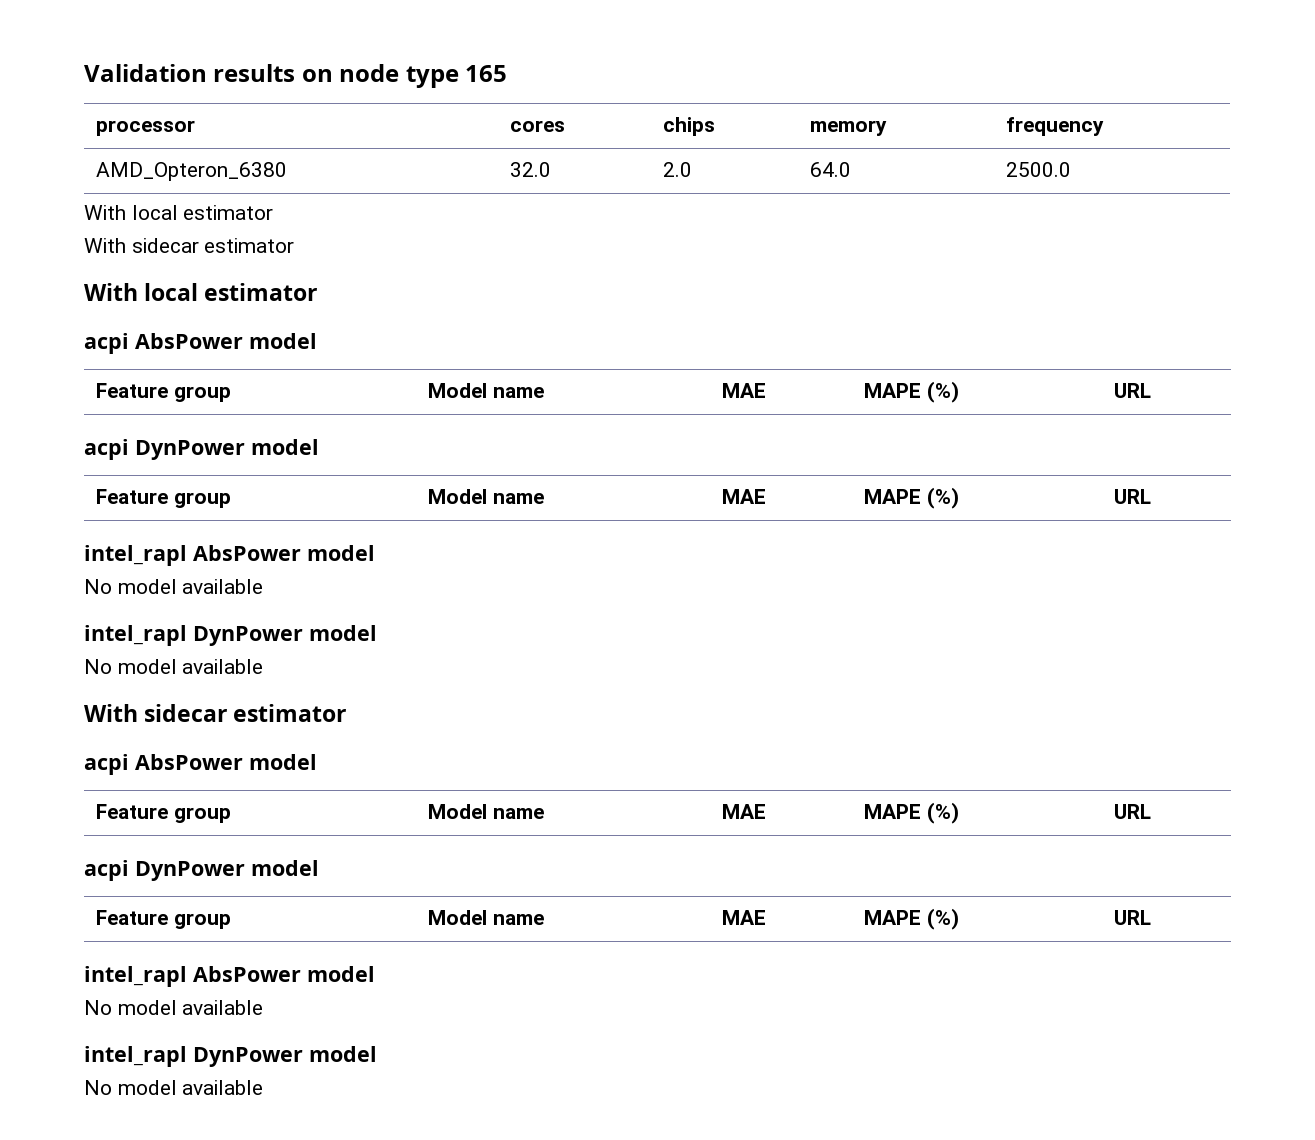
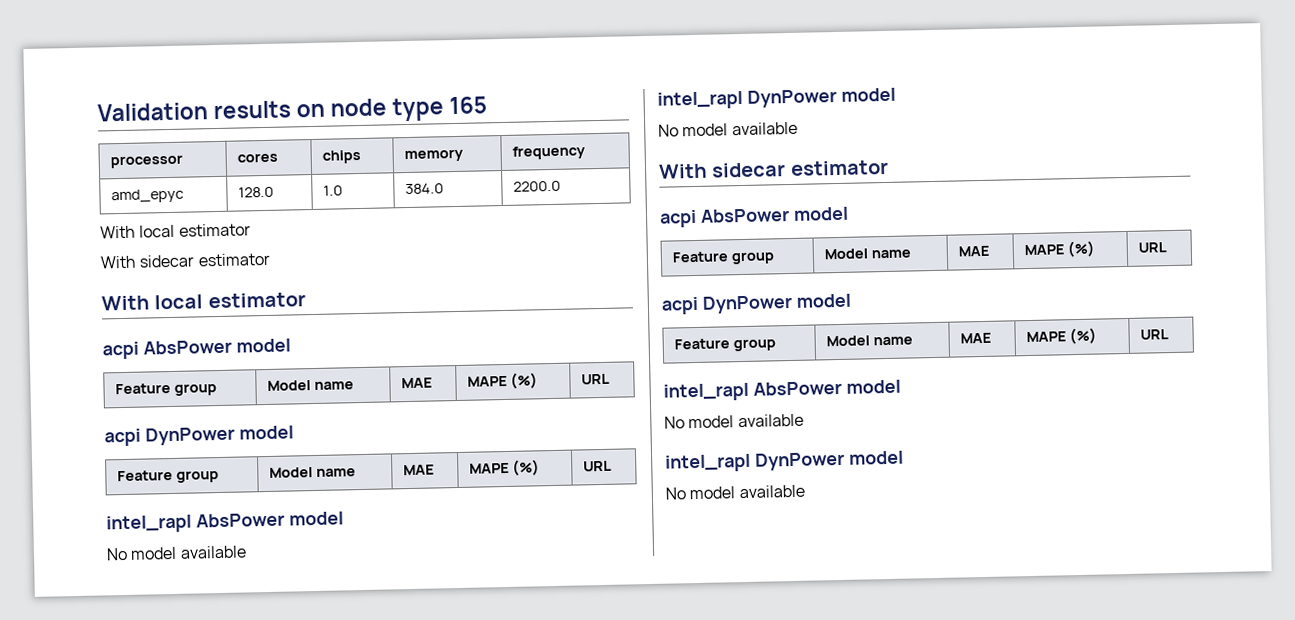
- AMD_Opteron_6380 | 32.0 | 2.0 | 64.0 | 2500.0
+ amd_epyc | 128.0 | 1.0 | 384.0 | 2200.0

